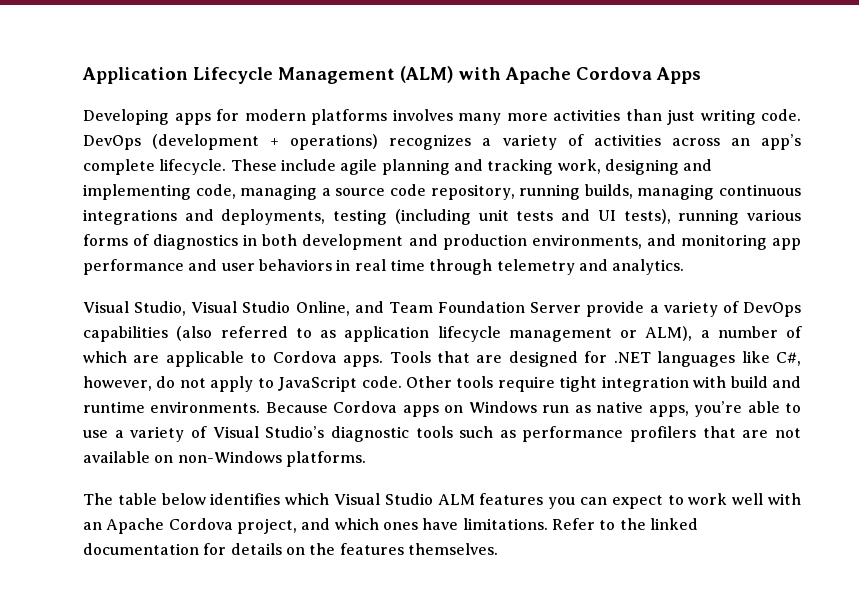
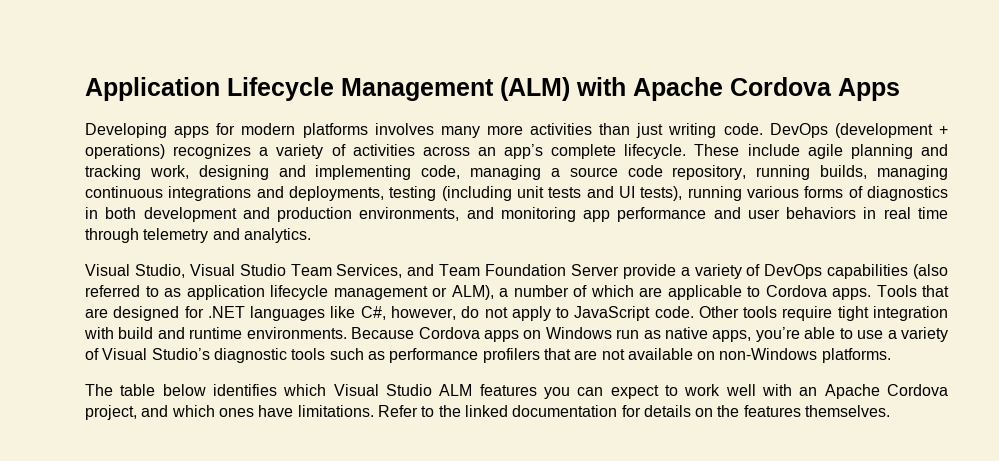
- Visual Studio, Visual Studio Online, and Team Foundation Server provide a variety of DevOps capabilities (also referred to as application lifecycle management or ALM), a number of which are applicable to Cordova apps.
+ Visual Studio, Visual Studio Team Services, and Team Foundation Server provide a variety of DevOps capabilities (also referred to as application lifecycle management or ALM), a number of which are applicable to Cordova apps.

